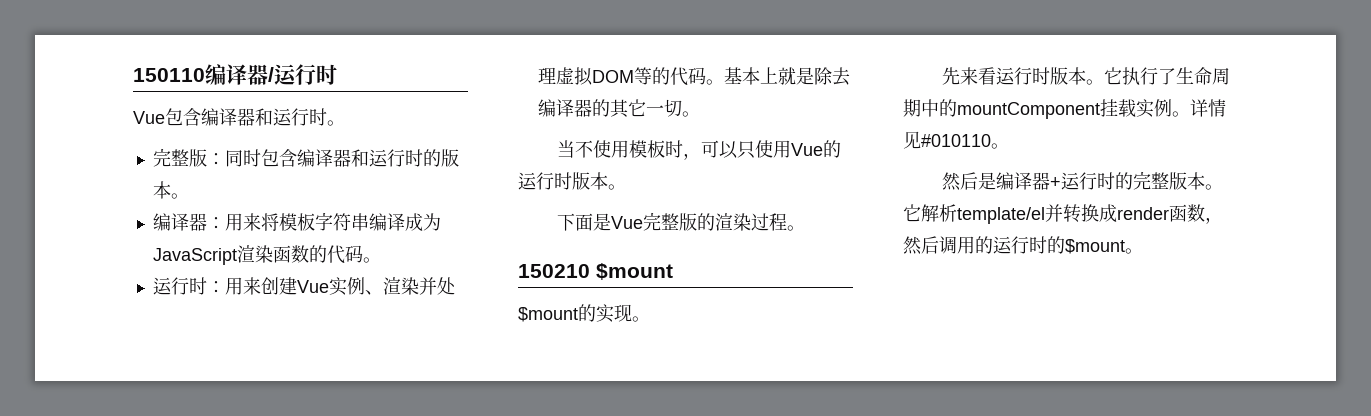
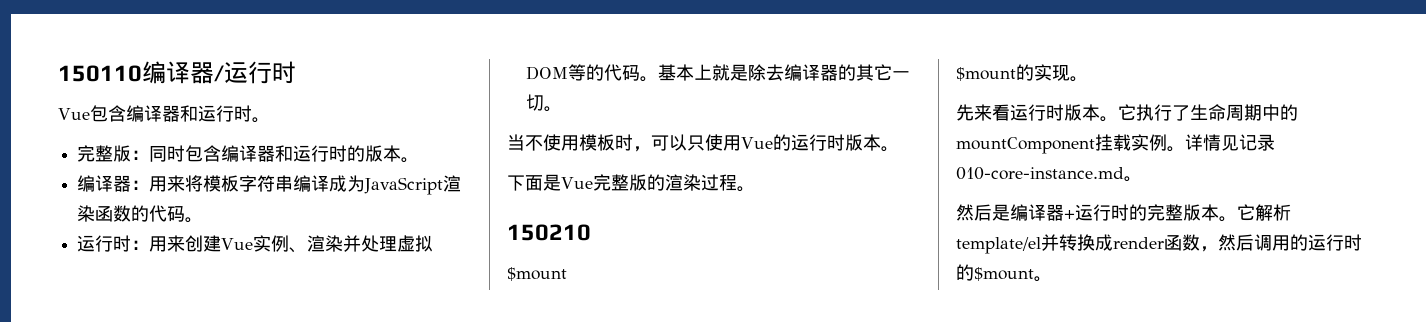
- 150210 $mount
+ 150210
+ $mount
- 详情见#010110。
+ 详情见记录010-core-instance.md。

